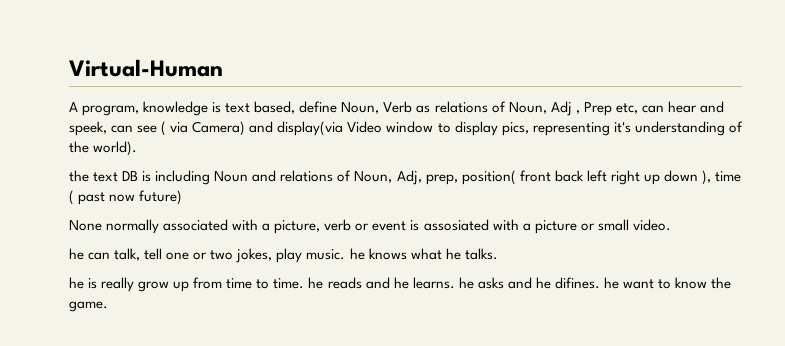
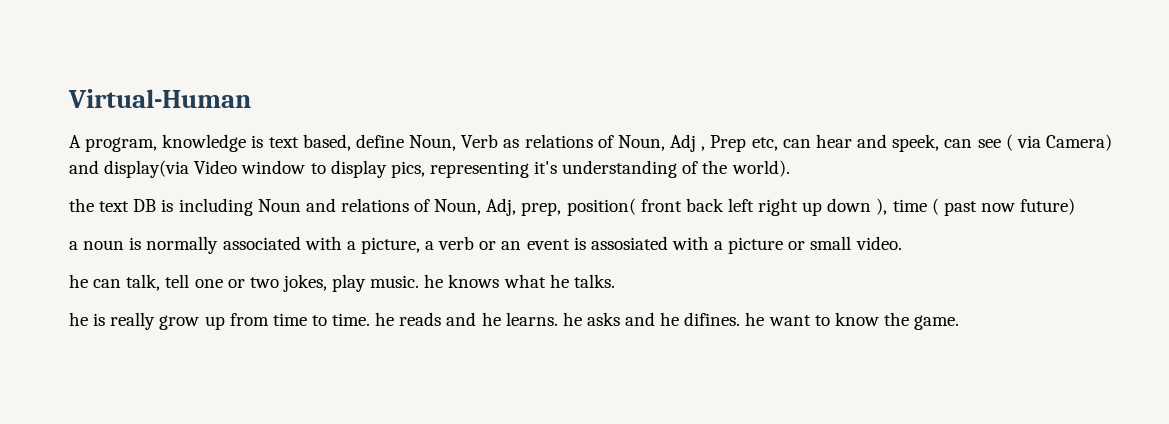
- None normally associated with a picture, verb or event is assosiated with a picture or small video.
+ a noun is normally associated with a picture, a verb or an event is assosiated with a picture or small video.

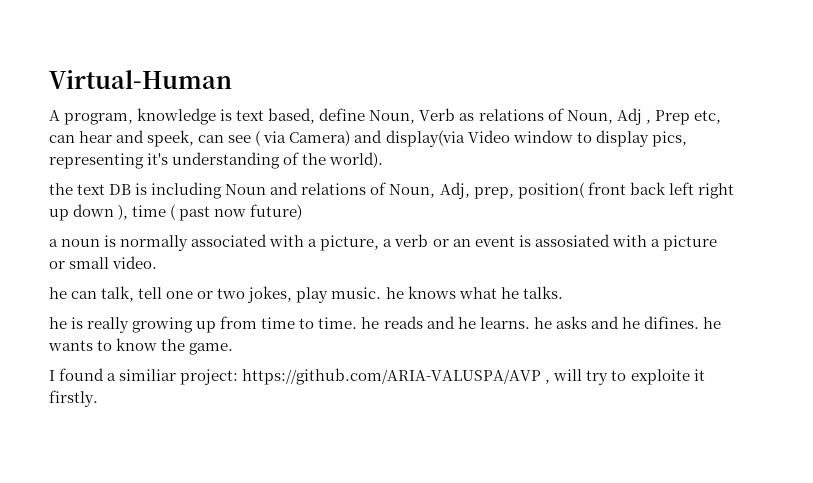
- he is really grow up from time to time. he reads and he learns. he asks and he difines. he want to know the game.
+ he is really growing up from time to time. he reads and he learns. he asks and he difines. he wants to know the game.
+ I found a similiar project: https://github.com/ARIA-VALUSPA/AVP , will try to exploite it firstly.

